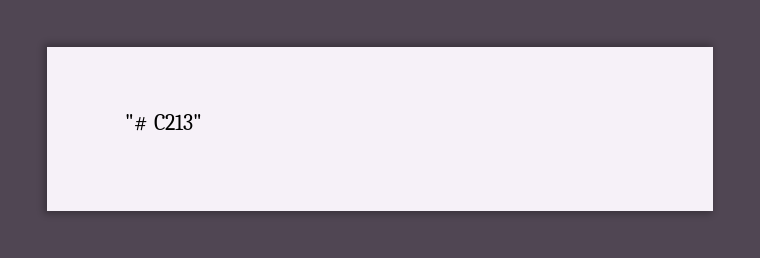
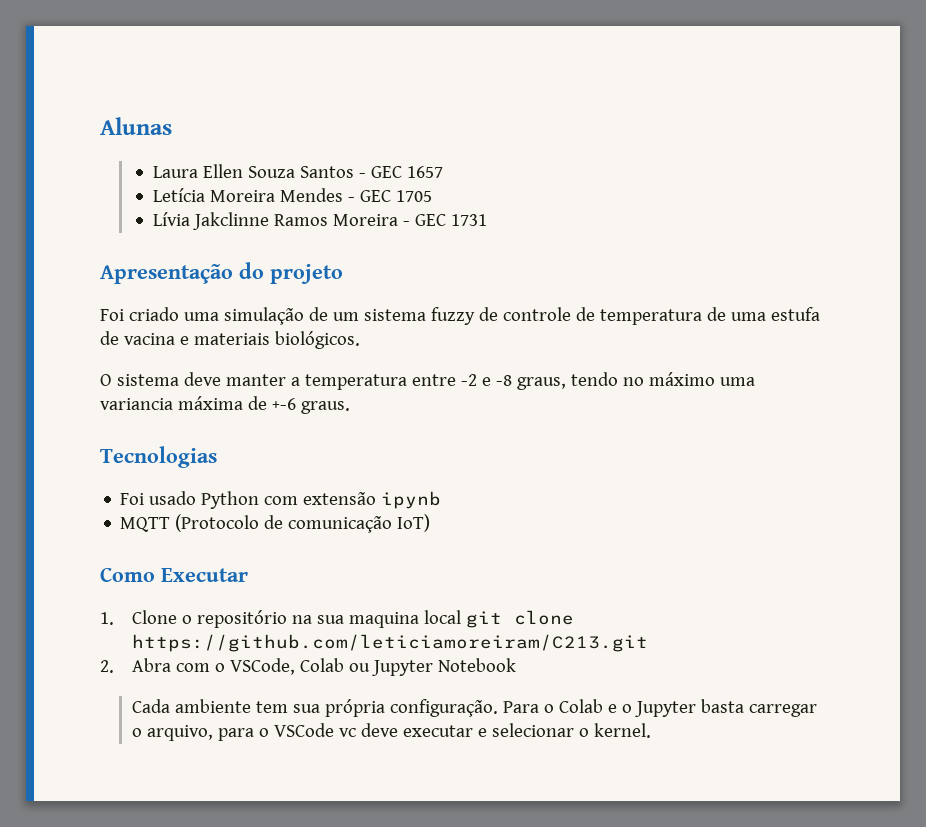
- "# C213"
+ Alunas
+ Laura Ellen Souza Santos - GEC 1657
+ Letícia Moreira Mendes - GEC 1705
+ Lívia Jakclinne Ramos Moreira - GEC 1731
+ Apresentação do projeto
+ Foi criado uma simulação de um sistema fuzzy de controle de temperatura de uma estufa de vacina e materiais biológicos.
+ O sistema deve manter a temperatura entre -2 e -8 graus, tendo no máximo uma variancia máxima de +-6 graus.
+ Tecnologias
+ Foi usado Python com extensão ipynb
+ MQTT (Protocolo de comunicação IoT)
+ Como Executar
+ 1. Clone o repositório na sua maquina local git clone https://github.com/leticiamoreiram/C213.git
+ 2. Abra com o VSCode, Colab ou Jupyter Notebook
+ Cada ambiente tem sua própria configuração. Para o Colab e o Jupyter basta carregar o arquivo, para o VSCode vc deve executar e selecionar o kernel.

